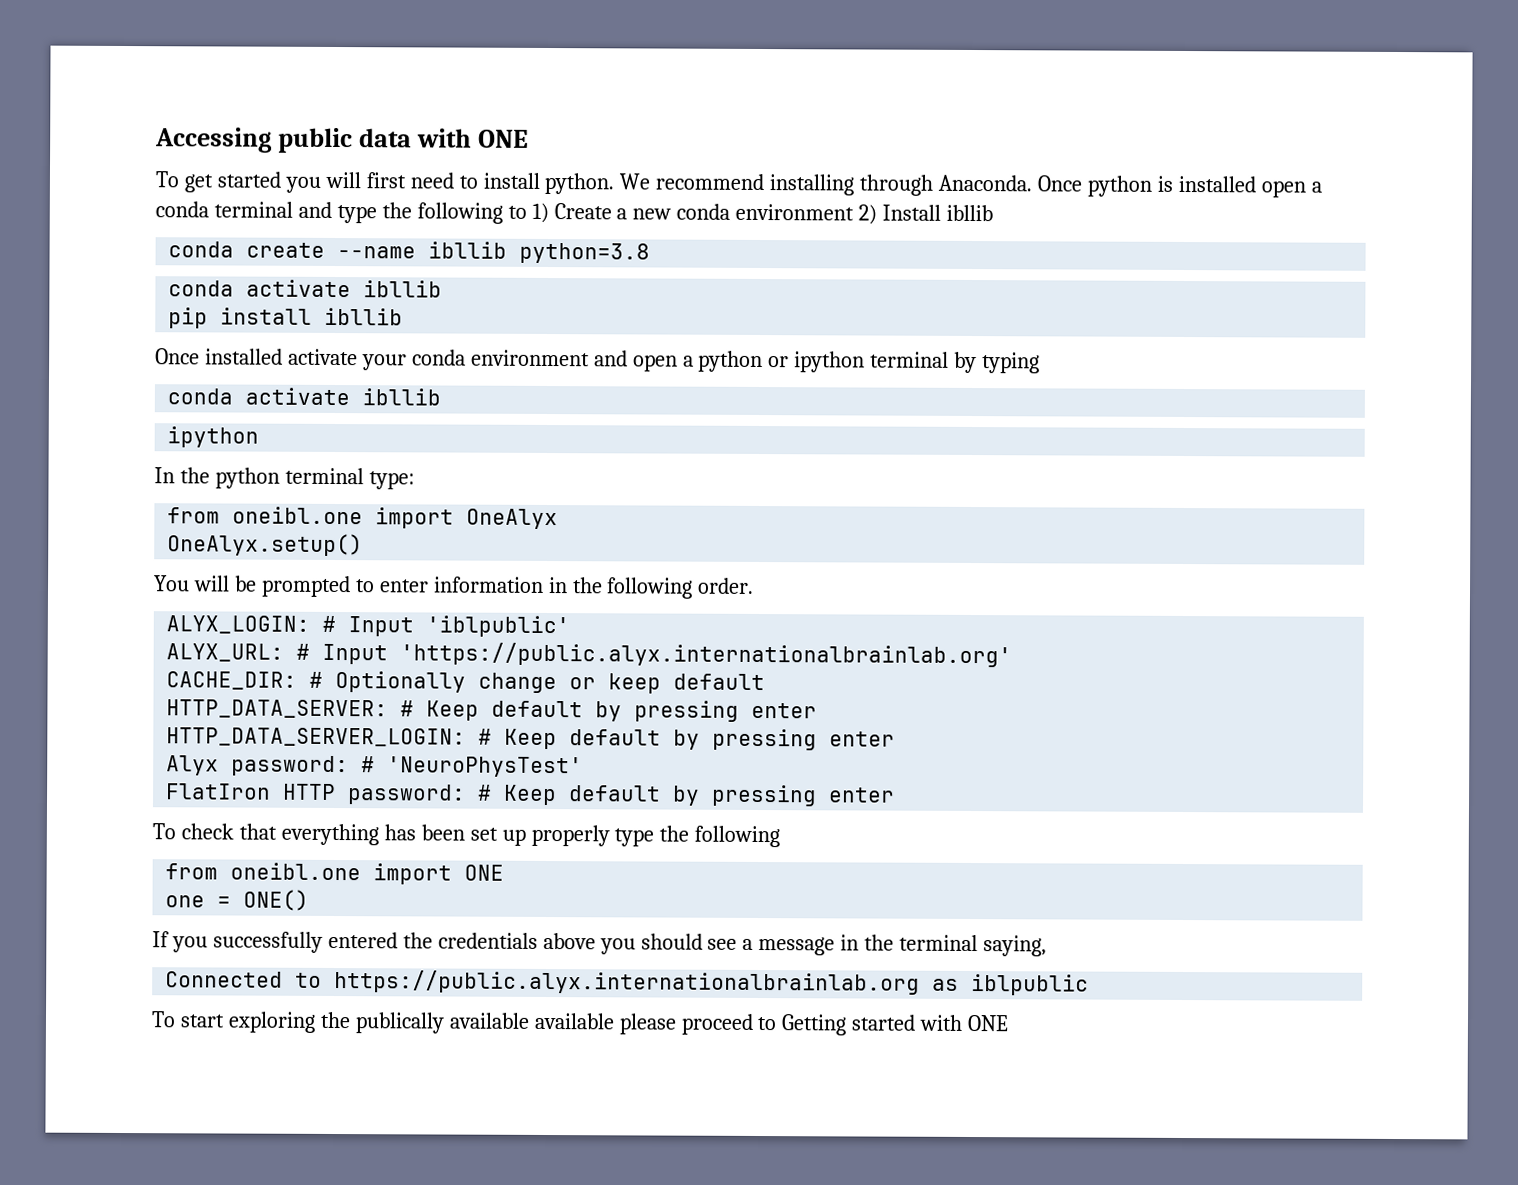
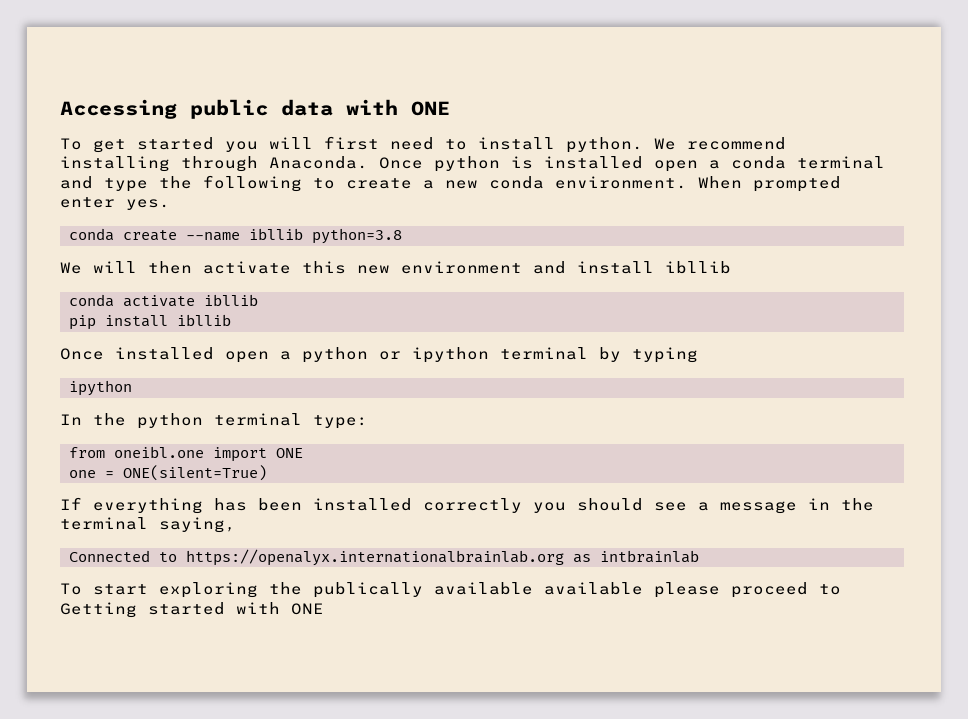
- Once python is installed open a conda terminal and type the following to 1) Create a new conda environment 2) Install ibllib
+ Once python is installed open a conda terminal and type the following to create a new conda environment. When prompted enter yes.
+ We will then activate this new environment and install ibllib
- Once installed activate your conda environment and open a python or ipython terminal by typing
- conda activate ibllib
+ Once installed open a python or ipython terminal by typing
- from oneibl.one import OneAlyx
- OneAlyx.setup()
- You will be prompted to enter information in the following order.
- ALYX_LOGIN: # Input 'iblpublic'
- ALYX_URL: # Input 'https://public.alyx.internationalbrainlab.org'
- CACHE_DIR: # Optionally change or keep default
- HTTP_DATA_SERVER: # Keep default by pressing enter
- HTTP_DATA_SERVER_LOGIN: # Keep default by pressing enter
- Alyx password: # 'NeuroPhysTest'
- FlatIron HTTP password: # Keep default by pressing enter
- To check that everything has been set up properly type the following
- one = ONE()
+ one = ONE(silent=True)
- If you successfully entered the credentials above you should see a message in the terminal saying,
+ If everything has been installed correctly you should see a message in the terminal saying,
- Connected to https://public.alyx.internationalbrainlab.org as iblpublic
+ Connected to https://openalyx.internationalbrainlab.org as intbrainlab

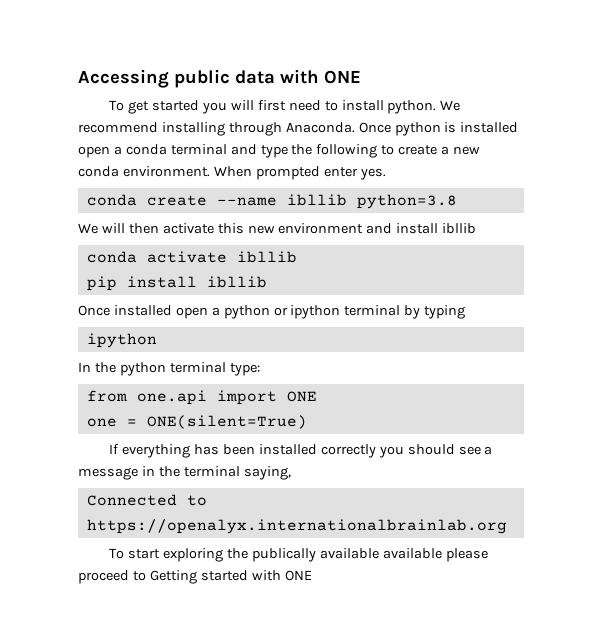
- from oneibl.one import ONE
+ from one.api import ONE
- Connected to https://openalyx.internationalbrainlab.org as intbrainlab
+ Connected to https://openalyx.internationalbrainlab.org

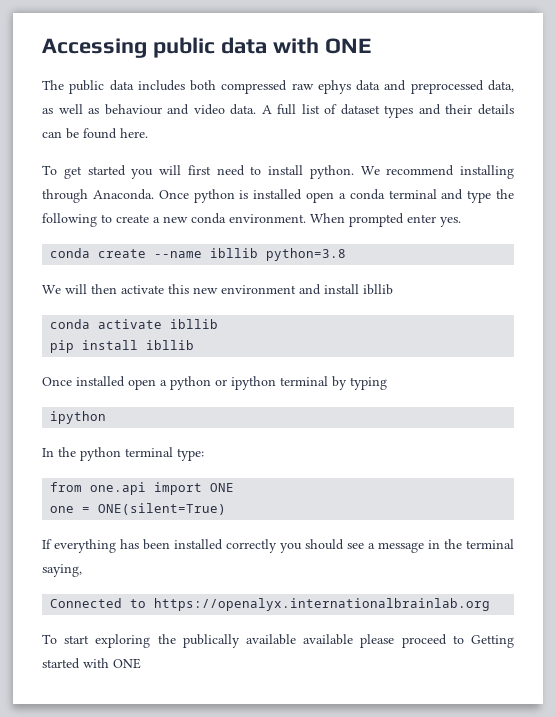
+ The public data includes both compressed raw ephys data and preprocessed data, as well as behaviour and video data. A full list of dataset types and their details can be found here.

